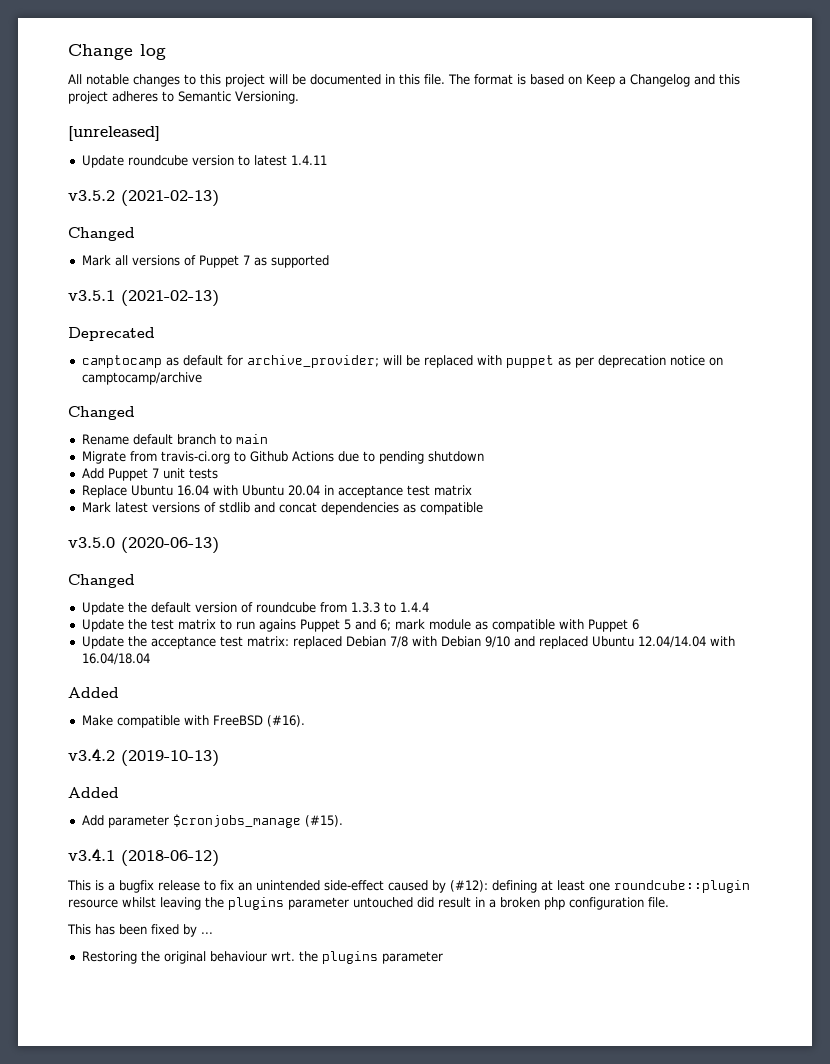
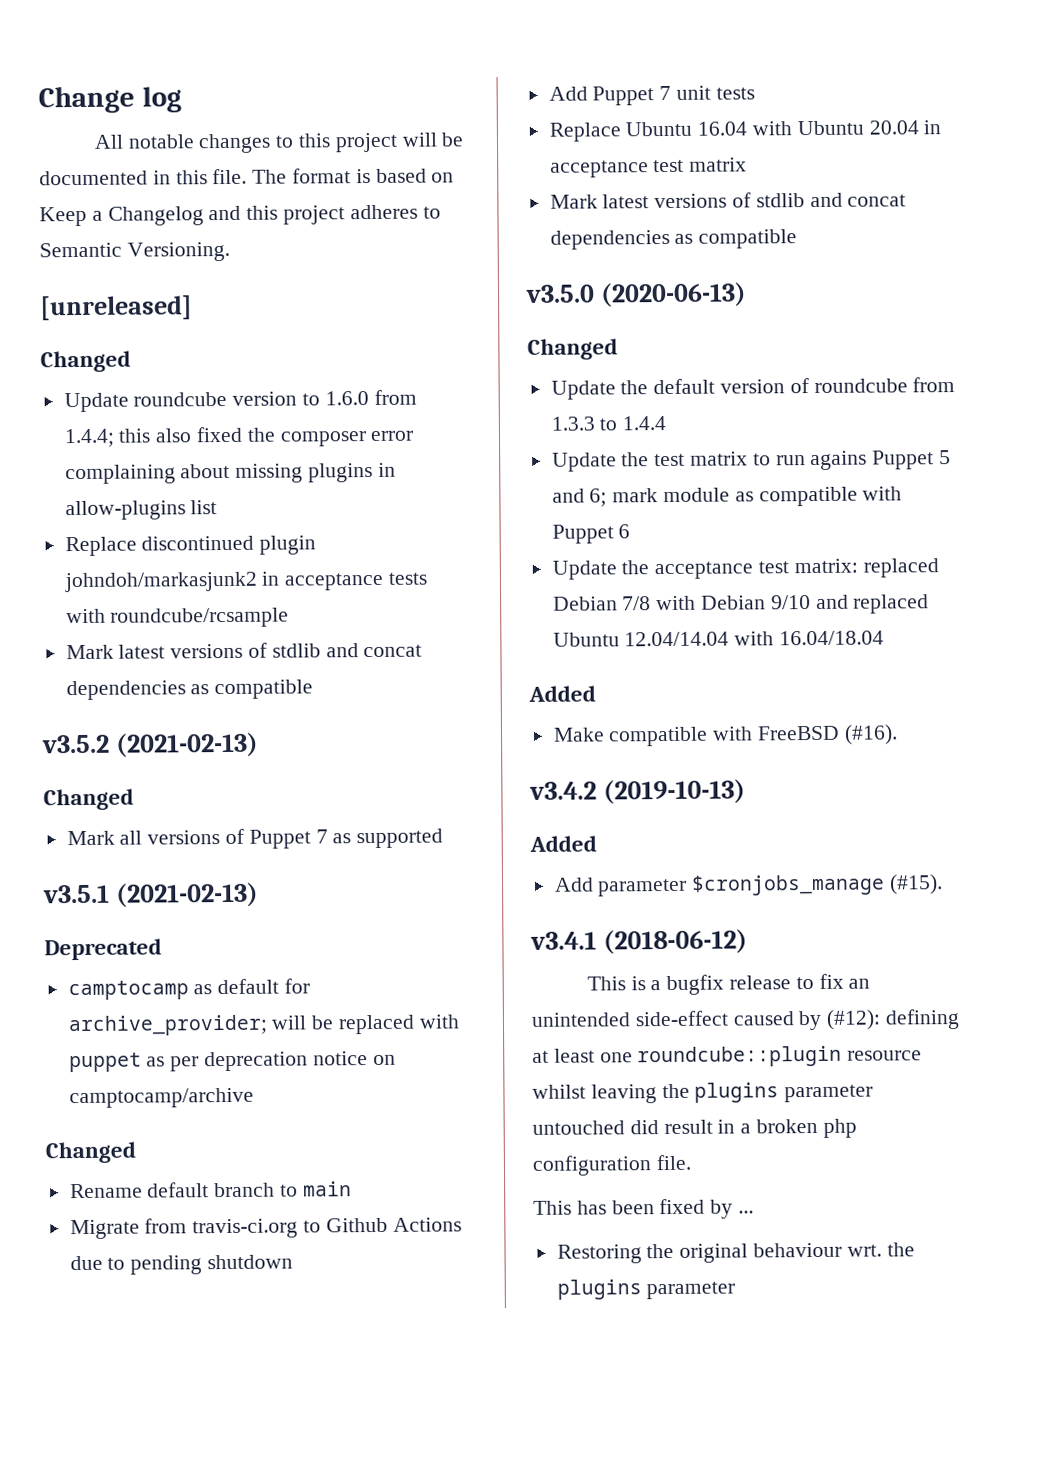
  [unreleased]
+ Changed
- Update roundcube version to latest 1.4.11
+ Update roundcube version to 1.6.0 from 1.4.4; this also fixed the composer error complaining about missing plugins in allow-plugins list
+ Replace discontinued plugin johndoh/markasjunk2 in acceptance tests with roundcube/rcsample
+ Mark latest versions of stdlib and concat dependencies as compatible

